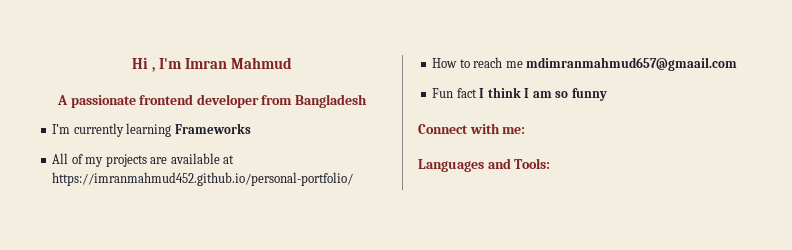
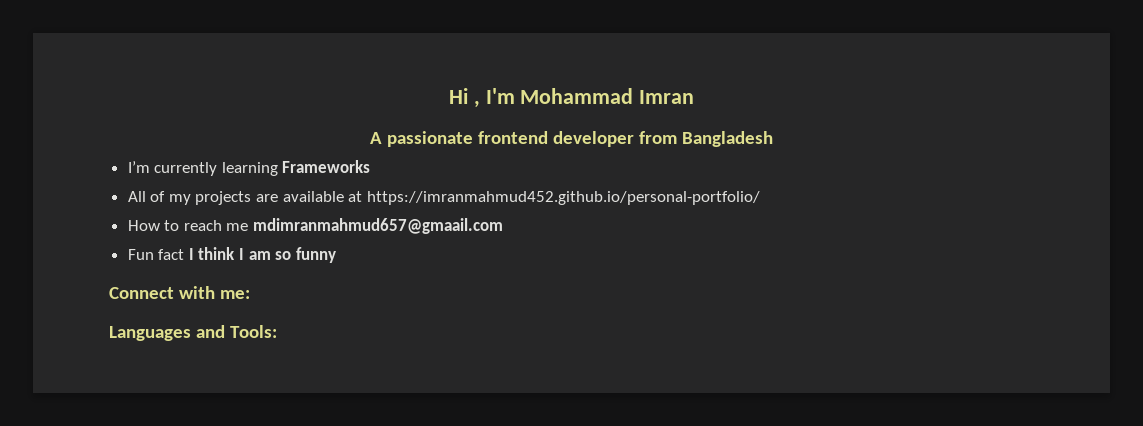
- Hi , I'm Imran Mahmud
+ Hi , I'm Mohammad Imran

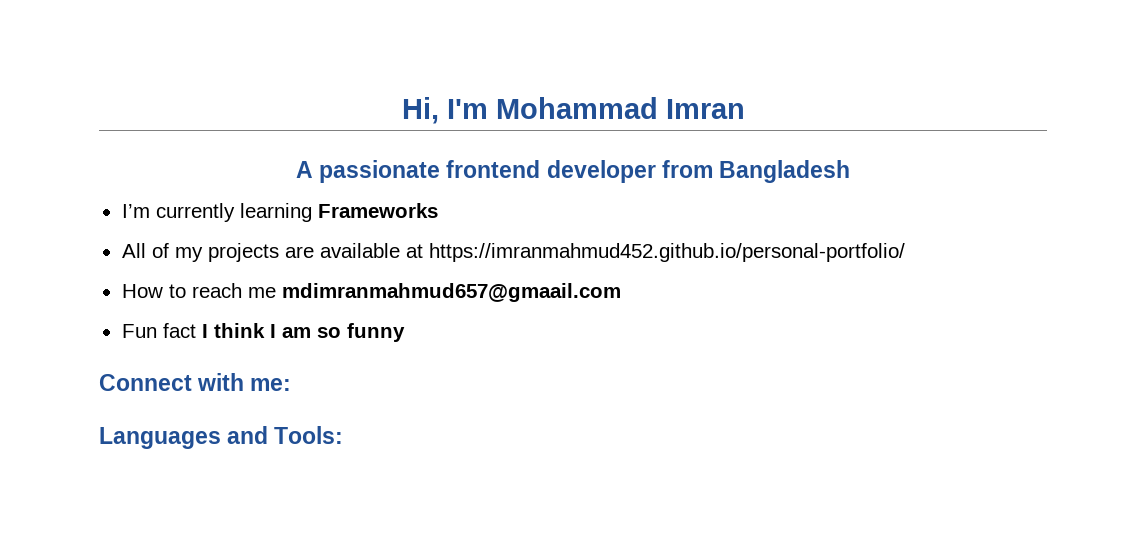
- Hi , I'm Mohammad Imran
+ Hi, I'm Mohammad Imran

